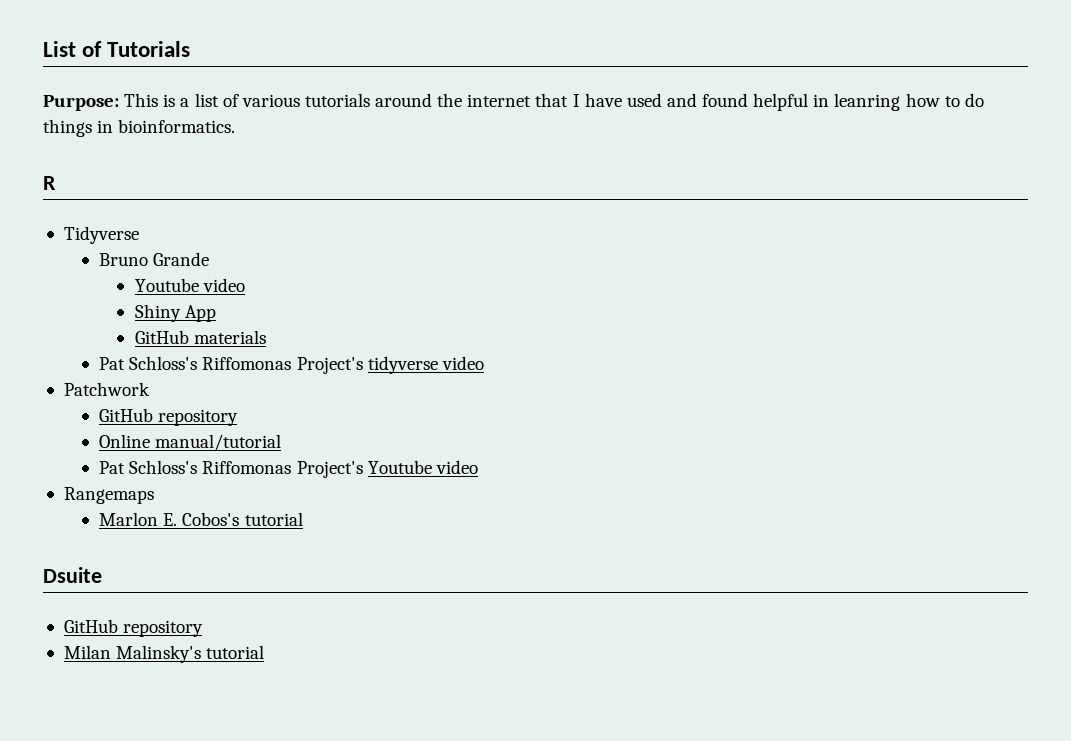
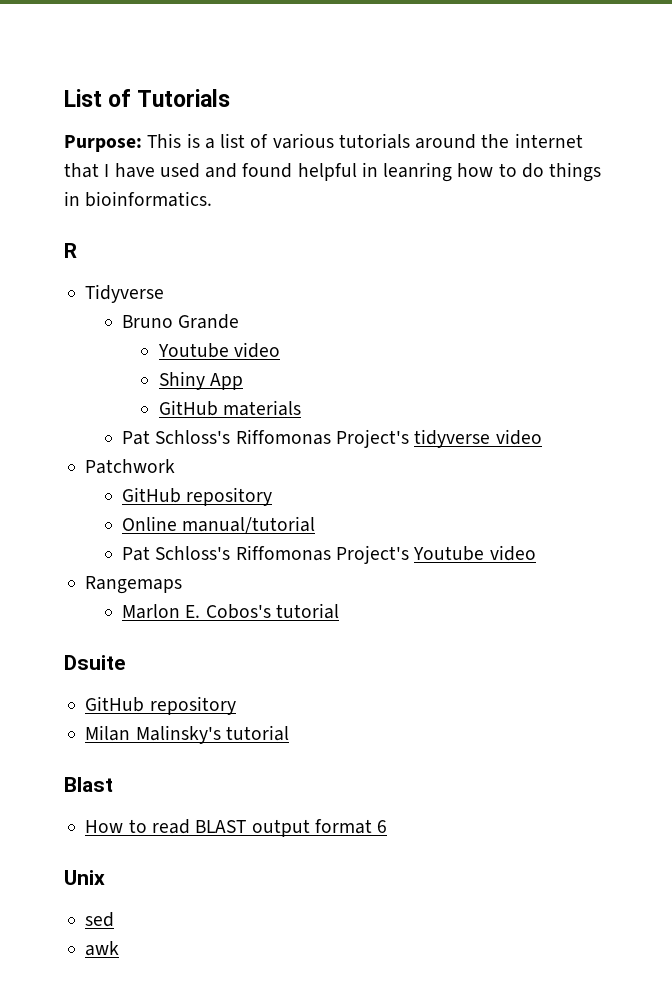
+ Blast
+ How to read BLAST output format 6
+ Unix
+ sed
+ awk

